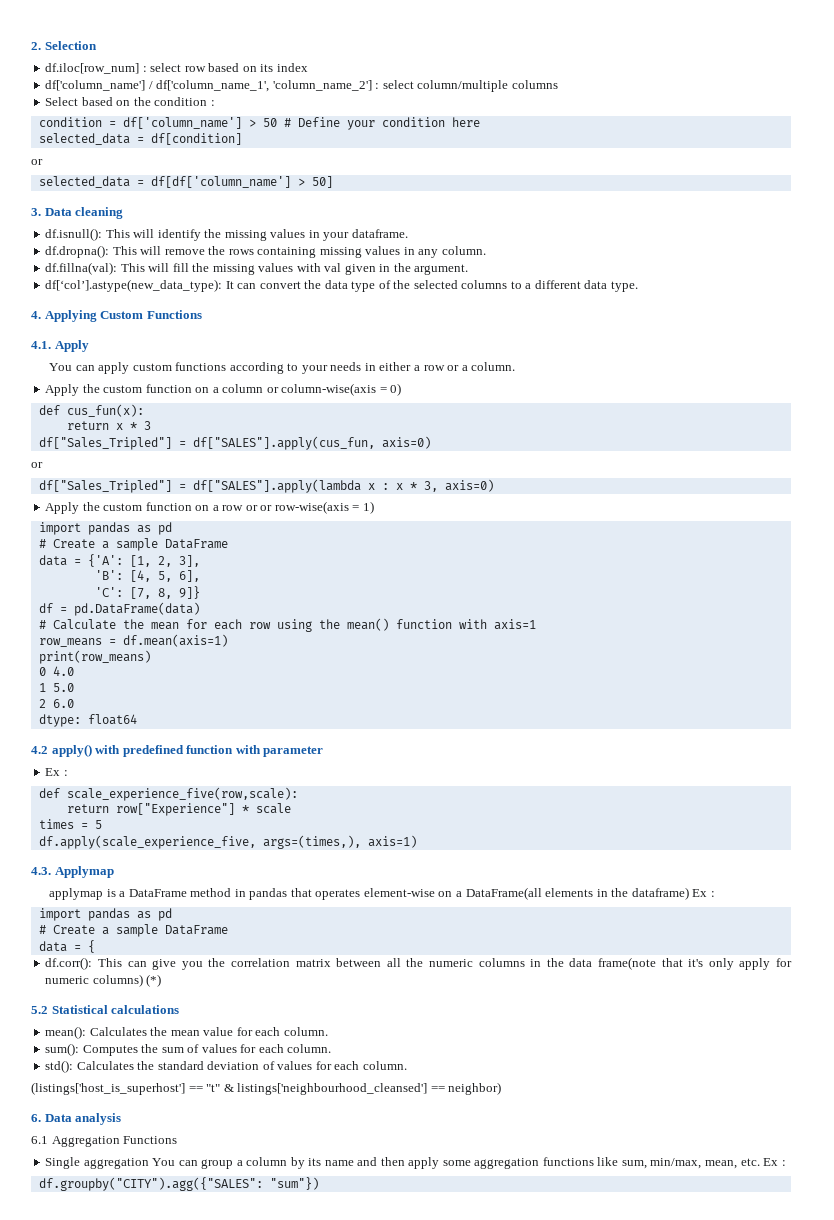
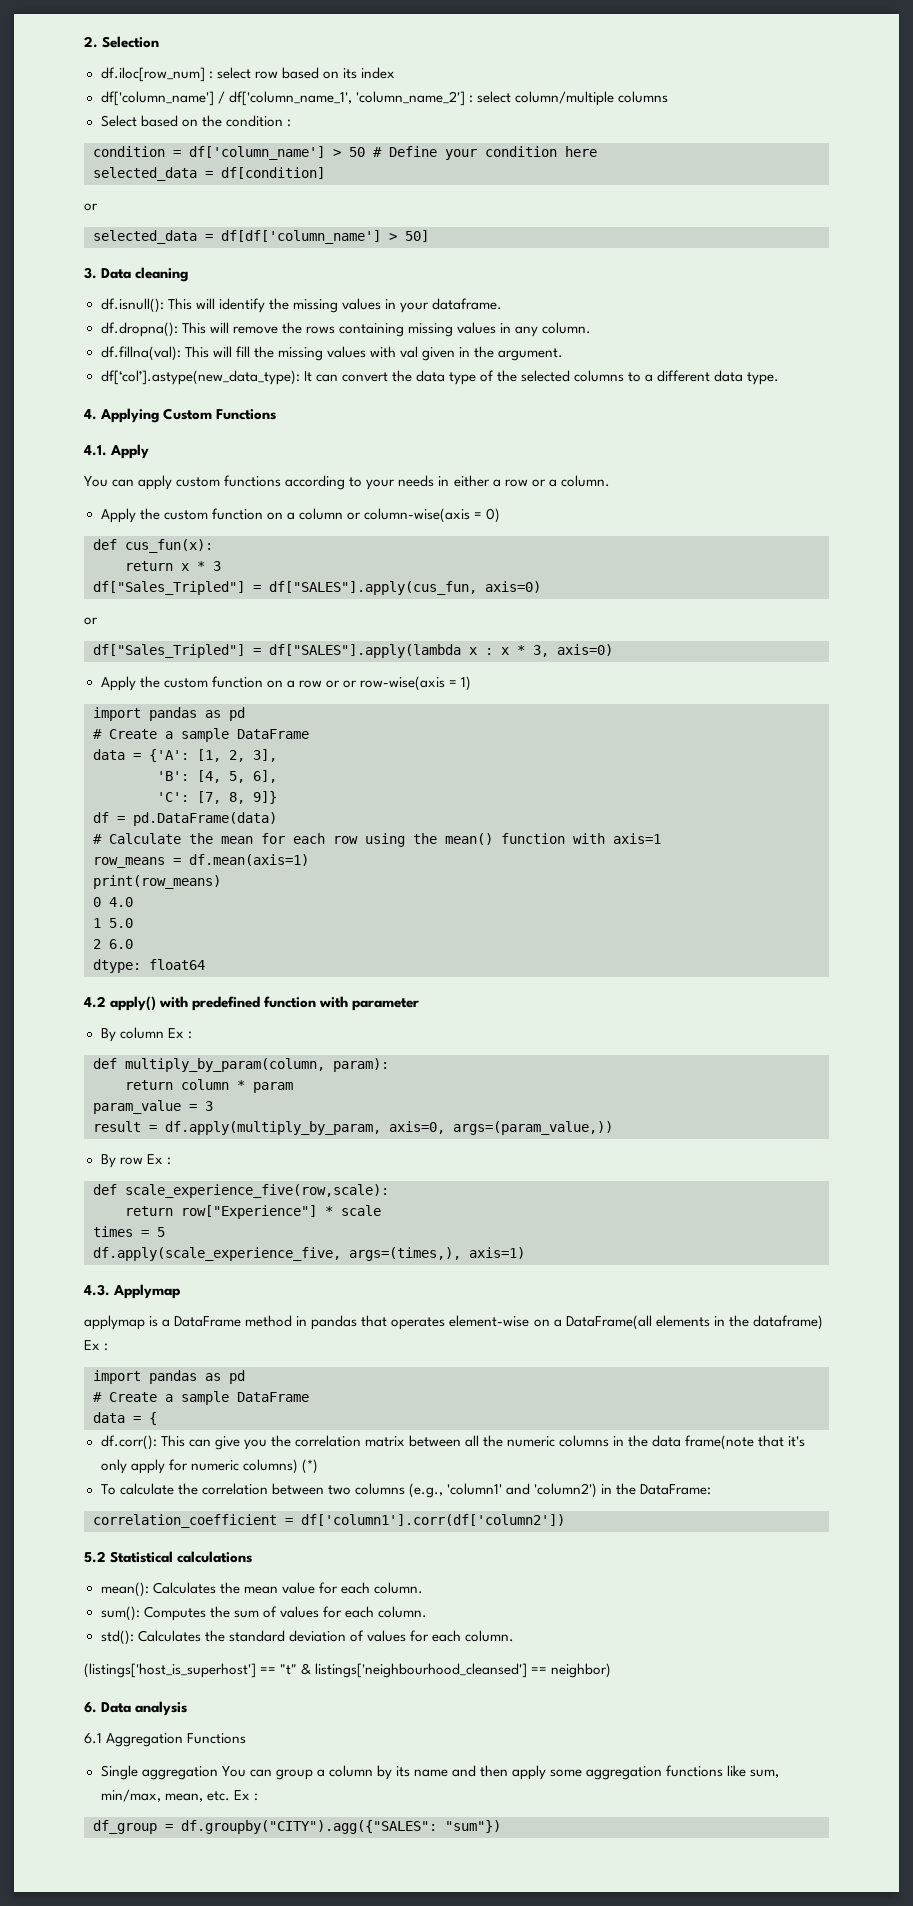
  4.2 apply() with predefined function with parameter
- Ex :
+ By column Ex :
+ def multiply_by_param(column, param):
+ return column * param
+ param_value = 3
+ result = df.apply(multiply_by_param, axis=0, args=(param_value,))
+ By row Ex :
+ To calculate the correlation between two columns (e.g., 'column1' and 'column2') in the DataFrame:
+ correlation_coefficient = df['column1'].corr(df['column2'])
- df.groupby("CITY").agg({"SALES": "sum"})
+ df_group = df.groupby("CITY").agg({"SALES": "sum"})

